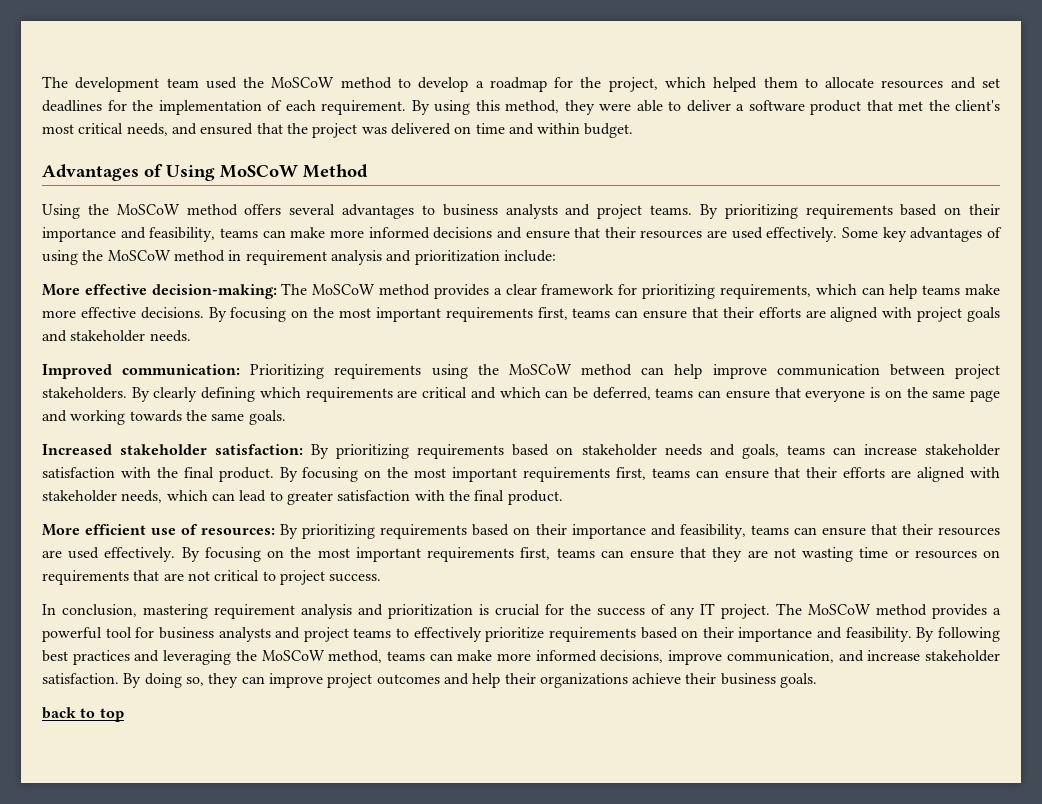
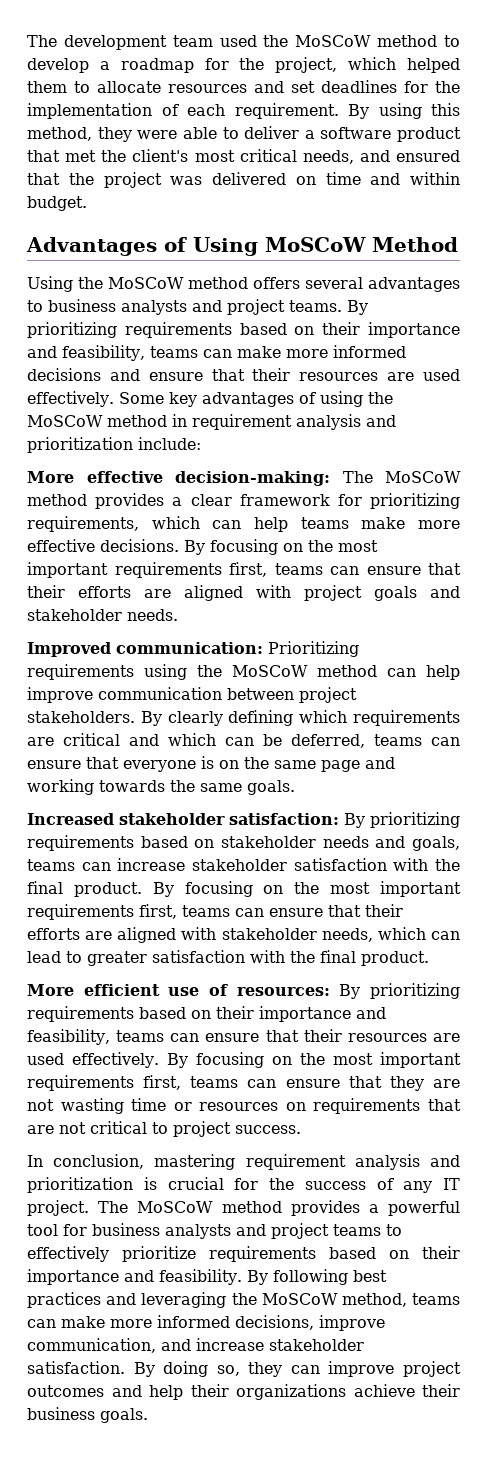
- back to top

